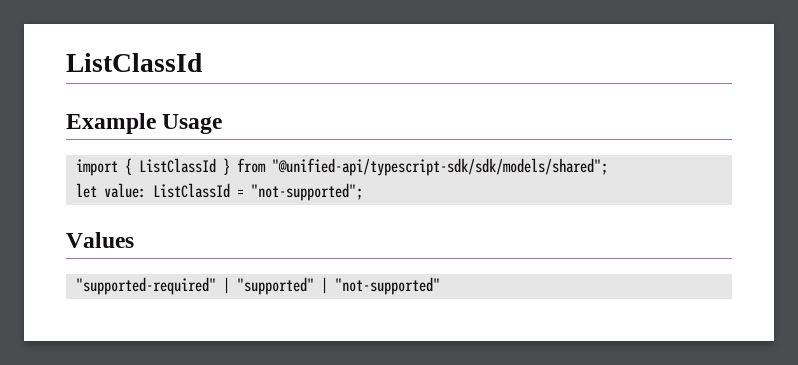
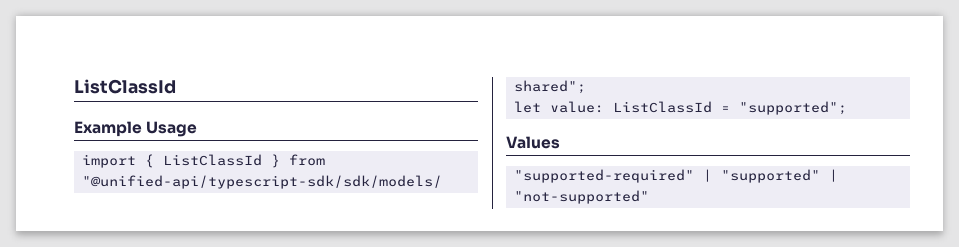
- let value: ListClassId = "not-supported";
+ let value: ListClassId = "supported";

